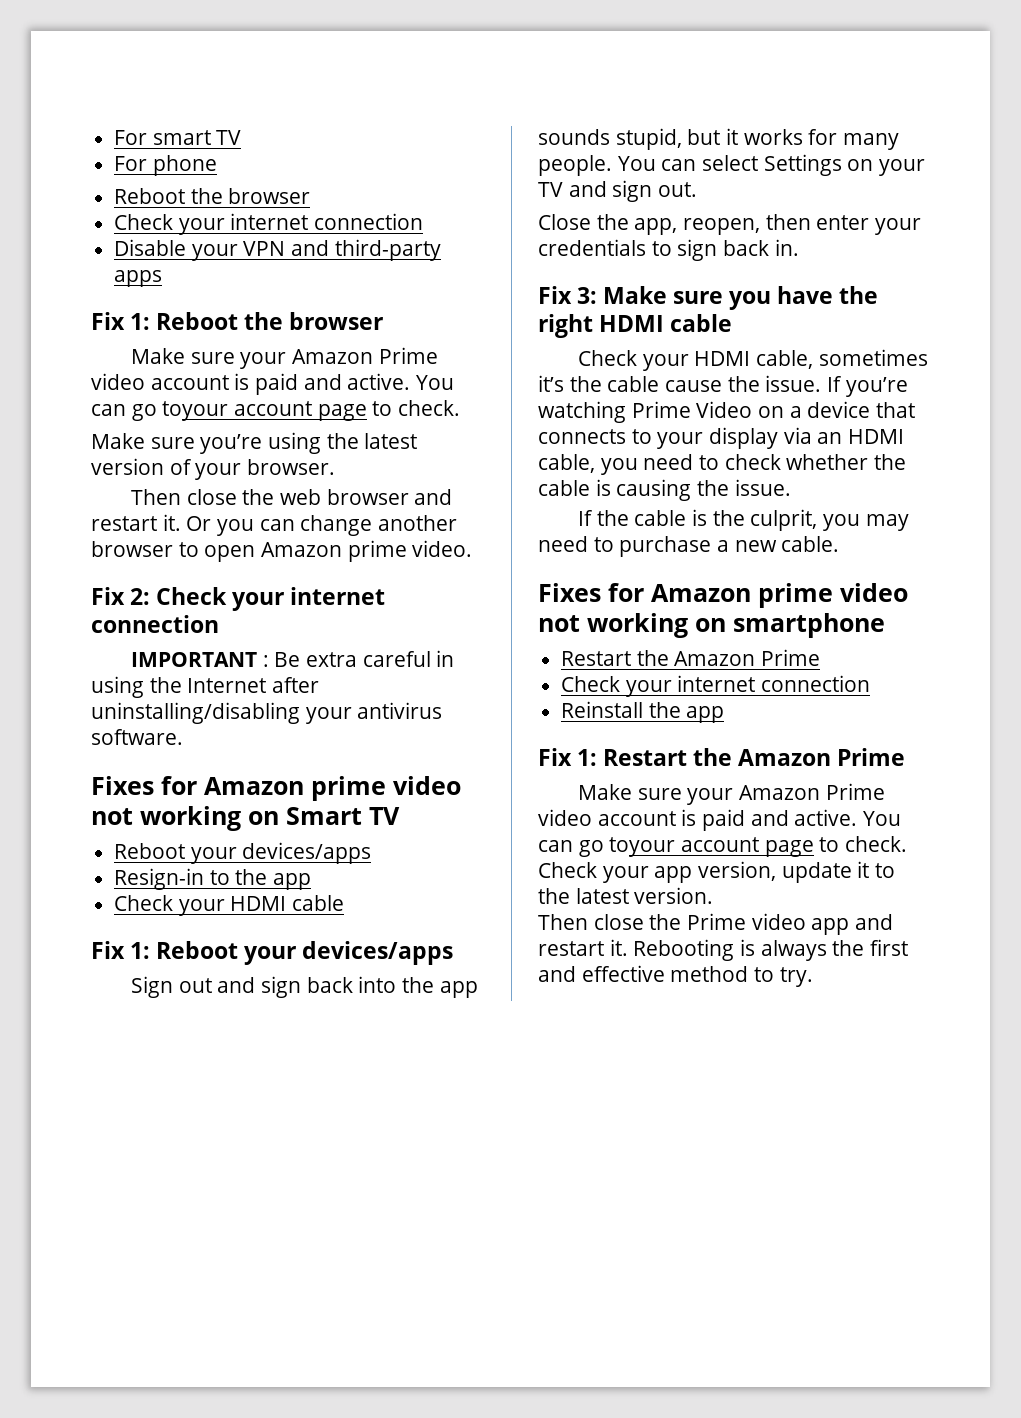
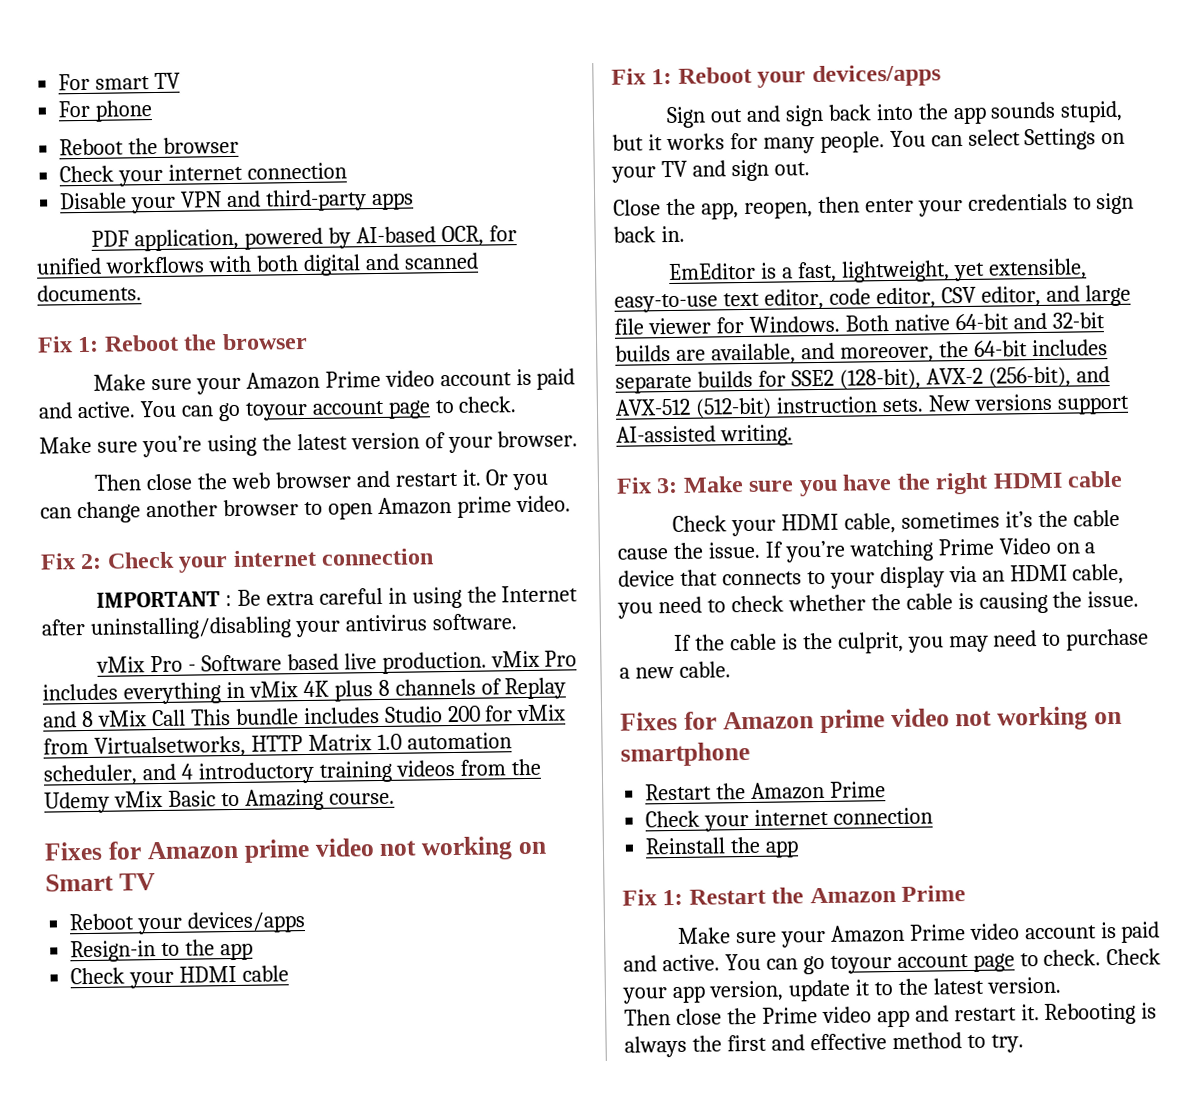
+ PDF application, powered by AI-based OCR, for unified workflows with both digital and scanned documents.
+ vMix Pro - Software based live production. vMix Pro includes everything in vMix 4K plus 8 channels of Replay and 8 vMix Call This bundle includes Studio 200 for vMix from Virtualsetworks, HTTP Matrix 1.0 automation scheduler, and 4 introductory training videos from the Udemy vMix Basic to Amazing course.
+ EmEditor is a fast, lightweight, yet extensible, easy-to-use text editor, code editor, CSV editor, and large file viewer for Windows. Both native 64-bit and 32-bit builds are available, and moreover, the 64-bit includes separate builds for SSE2 (128-bit), AVX-2 (256-bit), and AVX-512 (512-bit) instruction sets. New versions support AI-assisted writing.

